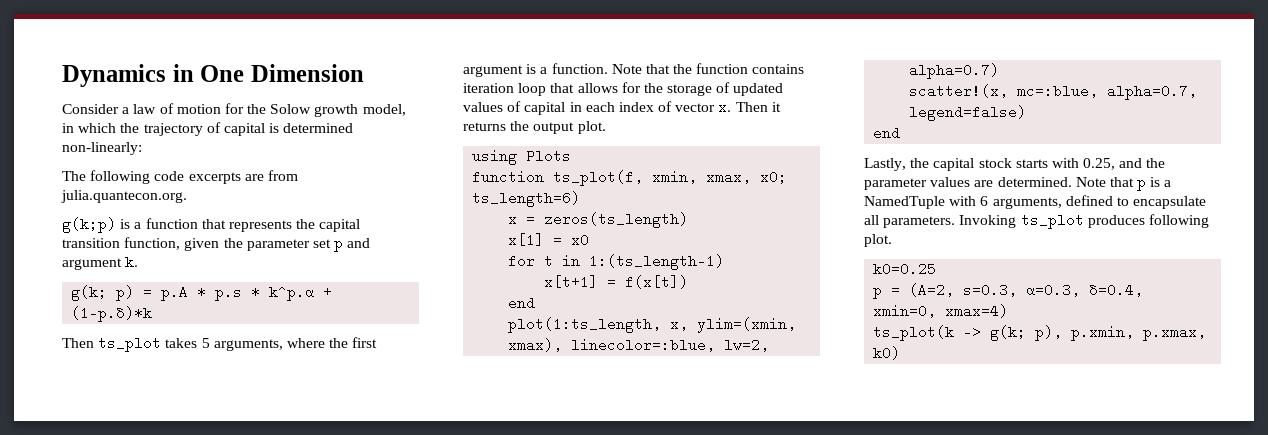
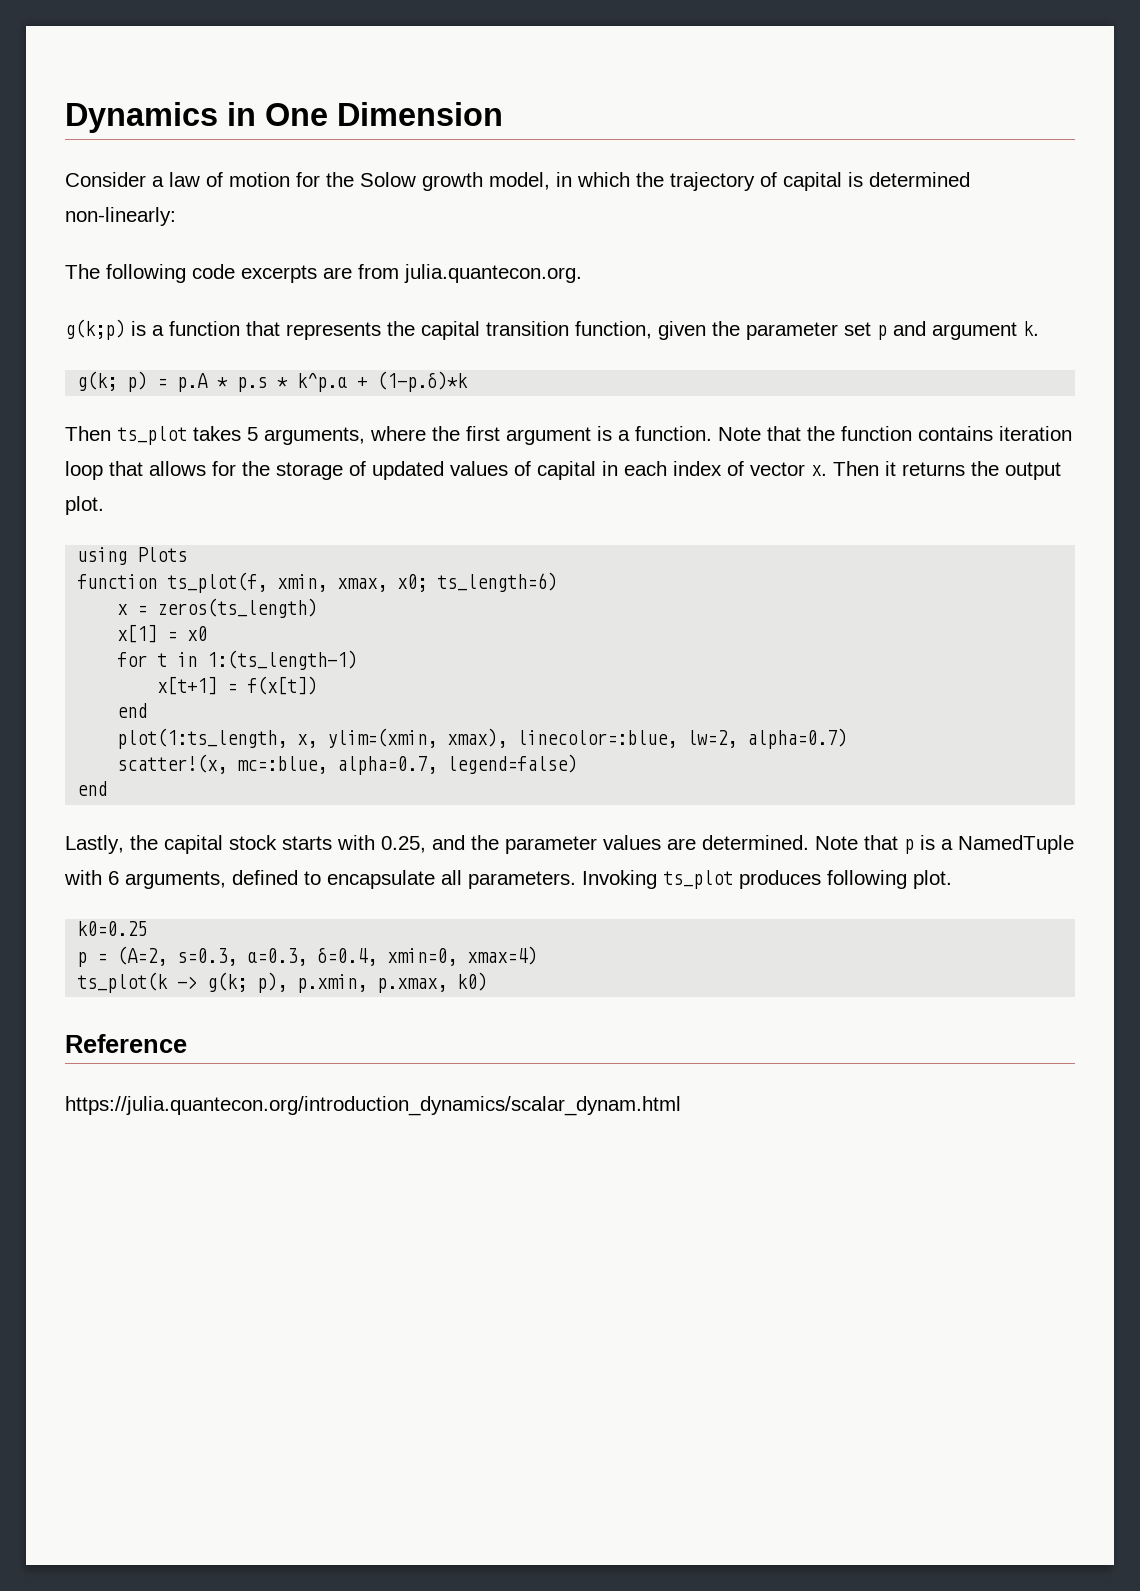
+ Reference
+ https://julia.quantecon.org/introduction_dynamics/scalar_dynam.html

